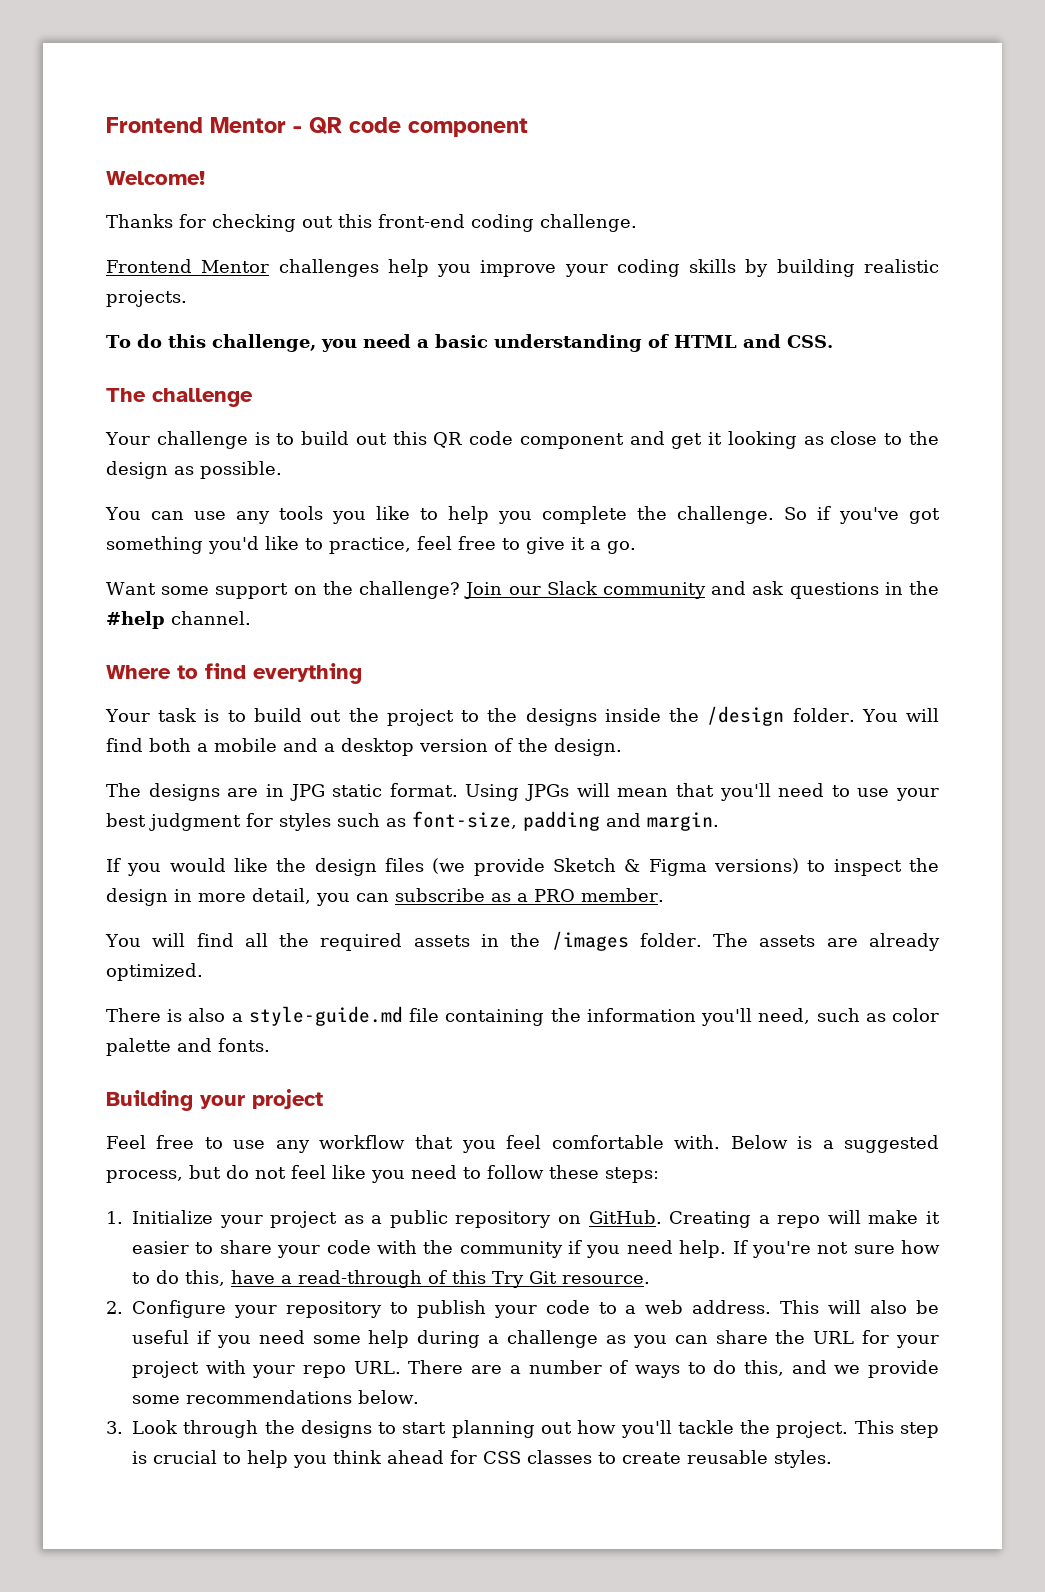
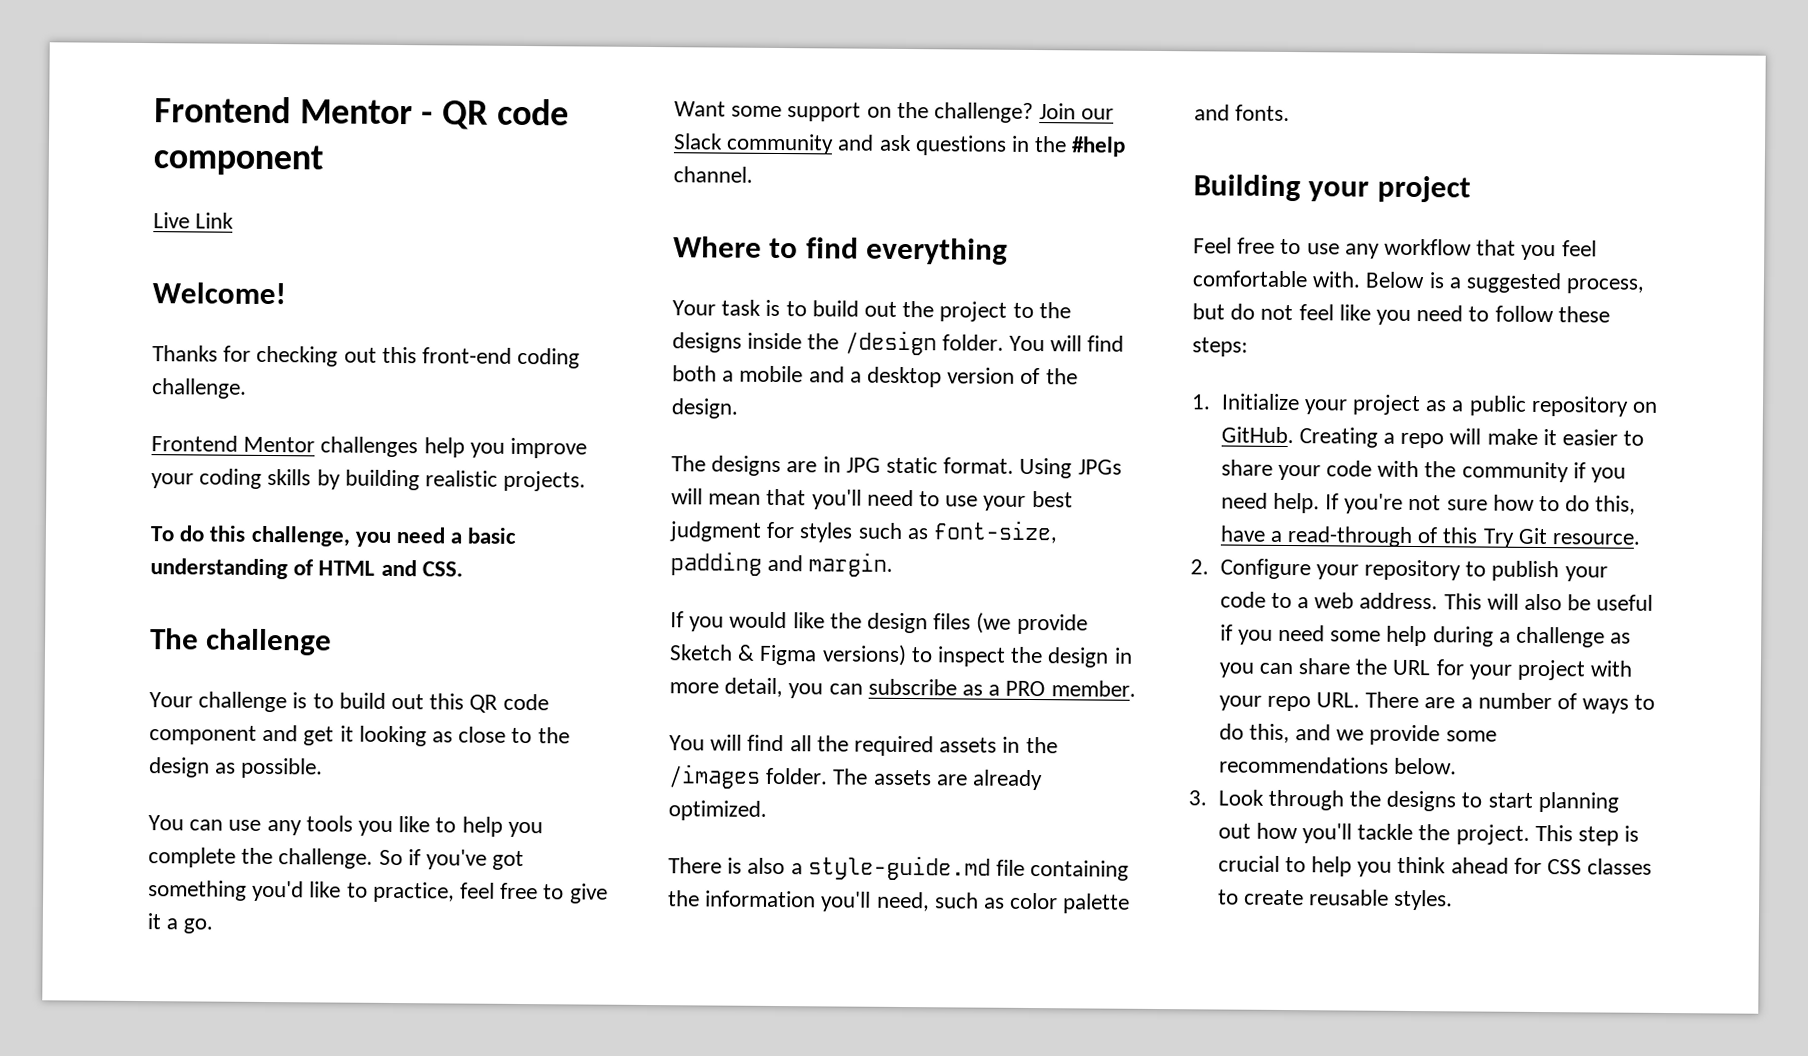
+ Live Link

